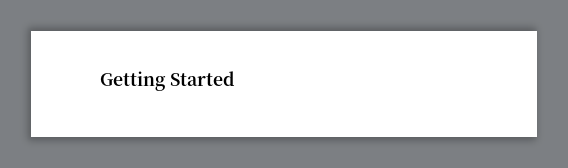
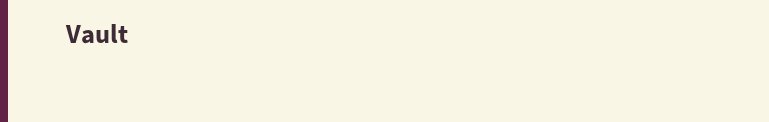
- Getting Started
+ Vault

